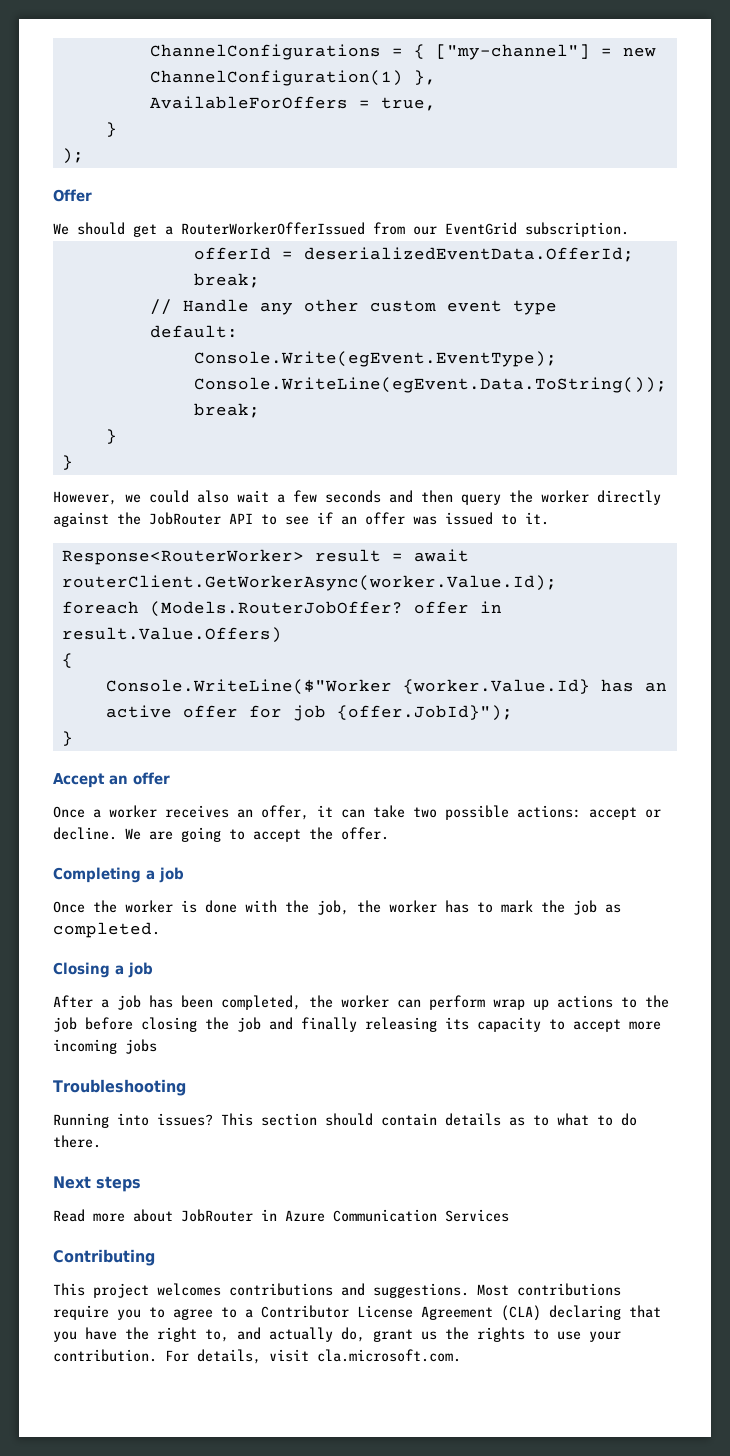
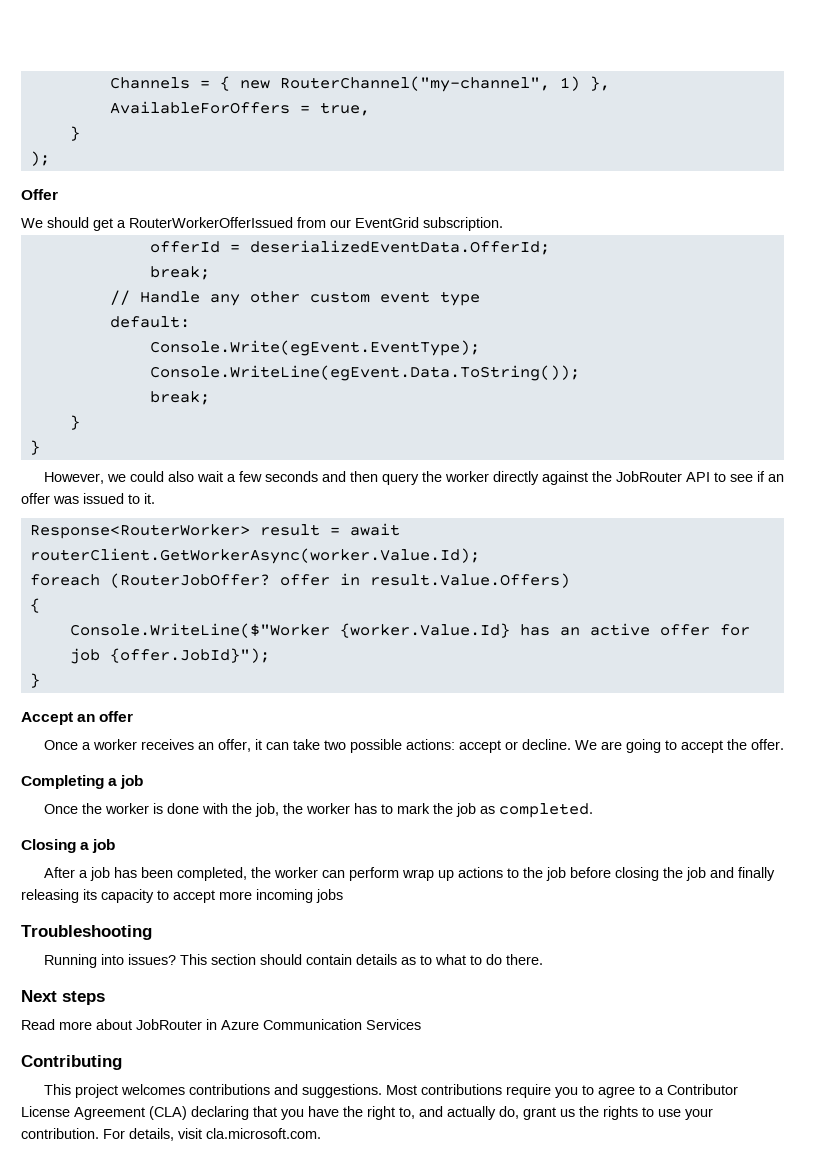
- ChannelConfigurations = { ["my-channel"] = new ChannelConfiguration(1) },
+ Channels = { new RouterChannel("my-channel", 1) },
- foreach (Models.RouterJobOffer? offer in result.Value.Offers)
+ foreach (RouterJobOffer? offer in result.Value.Offers)

